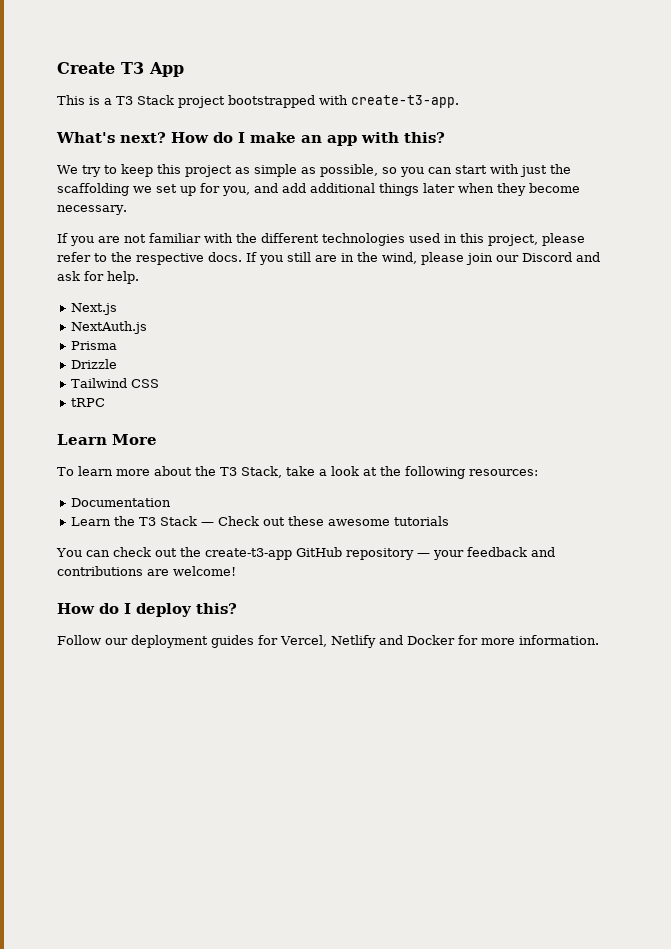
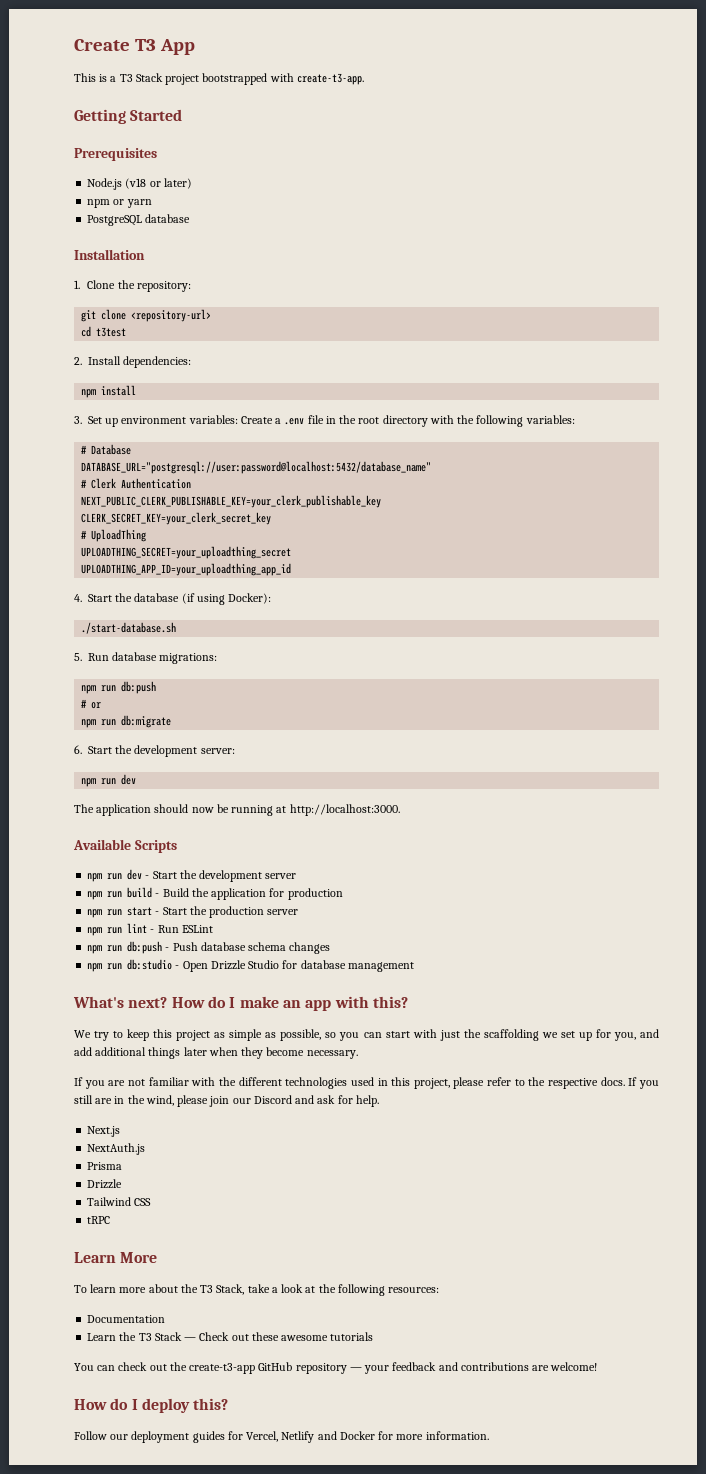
+ Getting Started
+ Prerequisites
+ Node.js (v18 or later)
+ npm or yarn
+ PostgreSQL database
+ Installation
+ 1. Clone the repository:
+ git clone <repository-url>
+ cd t3test
+ 2. Install dependencies:
+ npm install
+ 3. Set up environment variables: Create a .env file in the root directory with the following variables:
+ # Database
+ DATABASE_URL="postgresql://user:password@localhost:5432/database_name"
+ # Clerk Authentication
+ NEXT_PUBLIC_CLERK_PUBLISHABLE_KEY=your_clerk_publishable_key
+ CLERK_SECRET_KEY=your_clerk_secret_key
+ # UploadThing
+ UPLOADTHING_SECRET=your_uploadthing_secret
+ UPLOADTHING_APP_ID=your_uploadthing_app_id
+ 4. Start the database (if using Docker):
+ ./start-database.sh
+ 5. Run database migrations:
+ npm run db:push
+ # or
+ npm run db:migrate
+ 6. Start the development server:
+ npm run dev
+ The application should now be running at http://localhost:3000.
+ Available Scripts
+ npm run dev - Start the development server
+ npm run build - Build the application for production
+ npm run start - Start the production server
+ npm run lint - Run ESLint
+ npm run db:push - Push database schema changes
+ npm run db:studio - Open Drizzle Studio for database management

